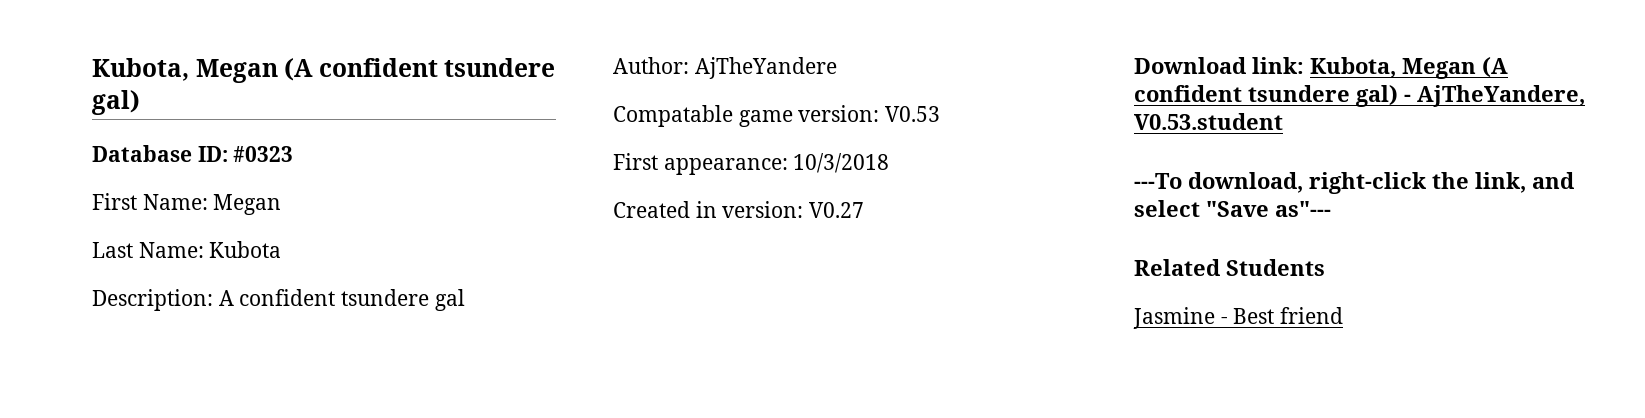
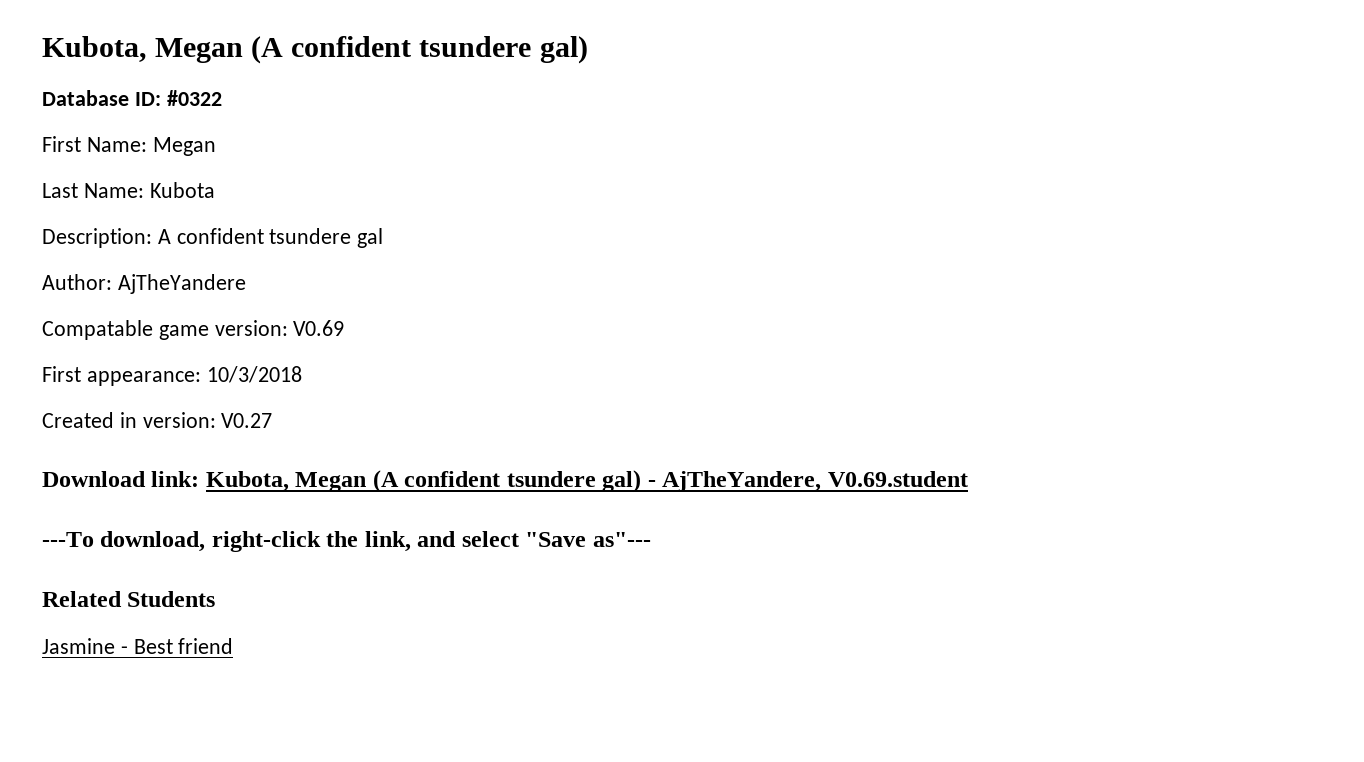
- Database ID: #0323
+ Database ID: #0322
- Compatable game version: V0.53
+ Compatable game version: V0.69
- Download link: Kubota, Megan (A confident tsundere gal) - AjTheYandere, V0.53.student
+ Download link: Kubota, Megan (A confident tsundere gal) - AjTheYandere, V0.69.student

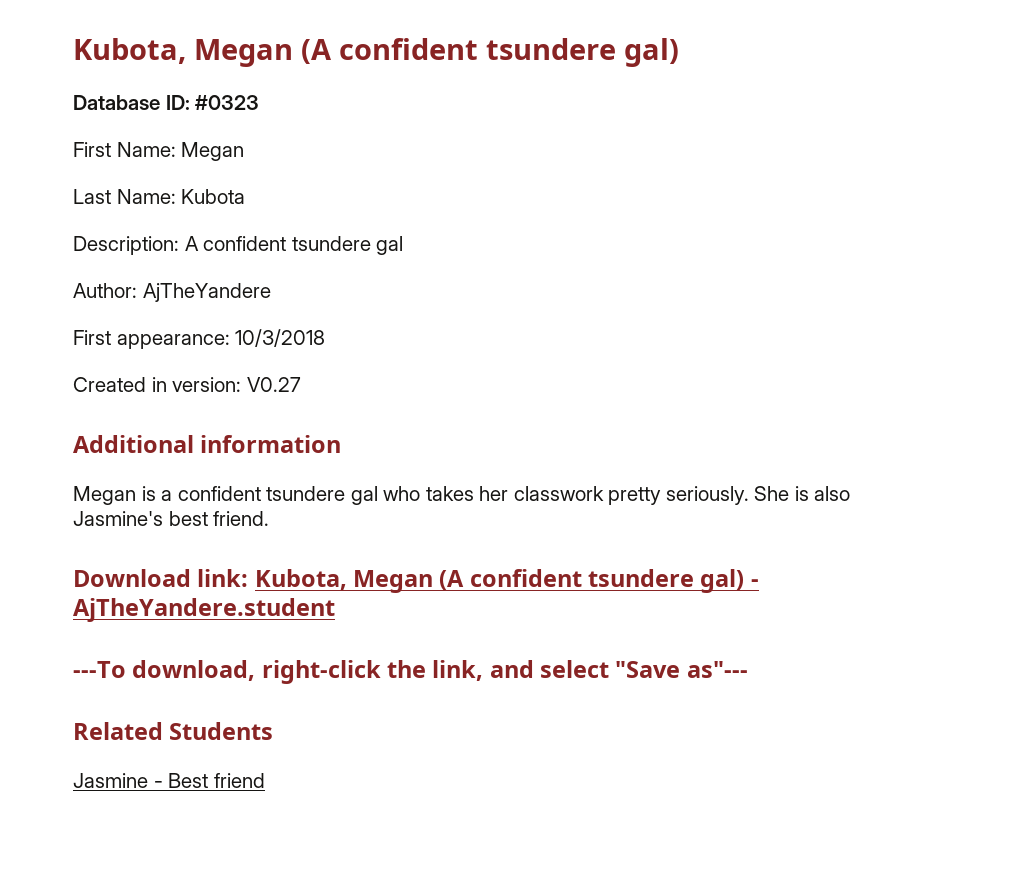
- Database ID: #0322
+ Database ID: #0323
- Compatable game version: V0.69
+ Additional information
+ Megan is a confident tsundere gal who takes her classwork pretty seriously. She is also Jasmine's best friend.
- Download link: Kubota, Megan (A confident tsundere gal) - AjTheYandere, V0.69.student
+ Download link: Kubota, Megan (A confident tsundere gal) - AjTheYandere.student

